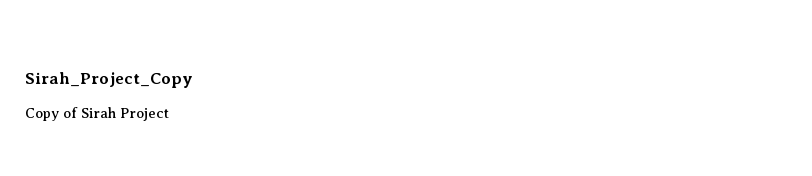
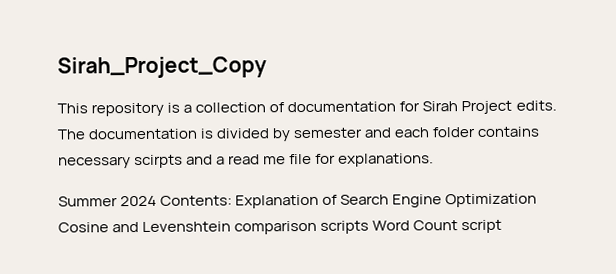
- Copy of Sirah Project
+ This repository is a collection of documentation for Sirah Project edits. The documentation is divided by semester and each folder contains necessary scirpts and a read me file for explanations.
+ Summer 2024 Contents: Explanation of Search Engine Optimization Cosine and Levenshtein comparison scripts Word Count script

